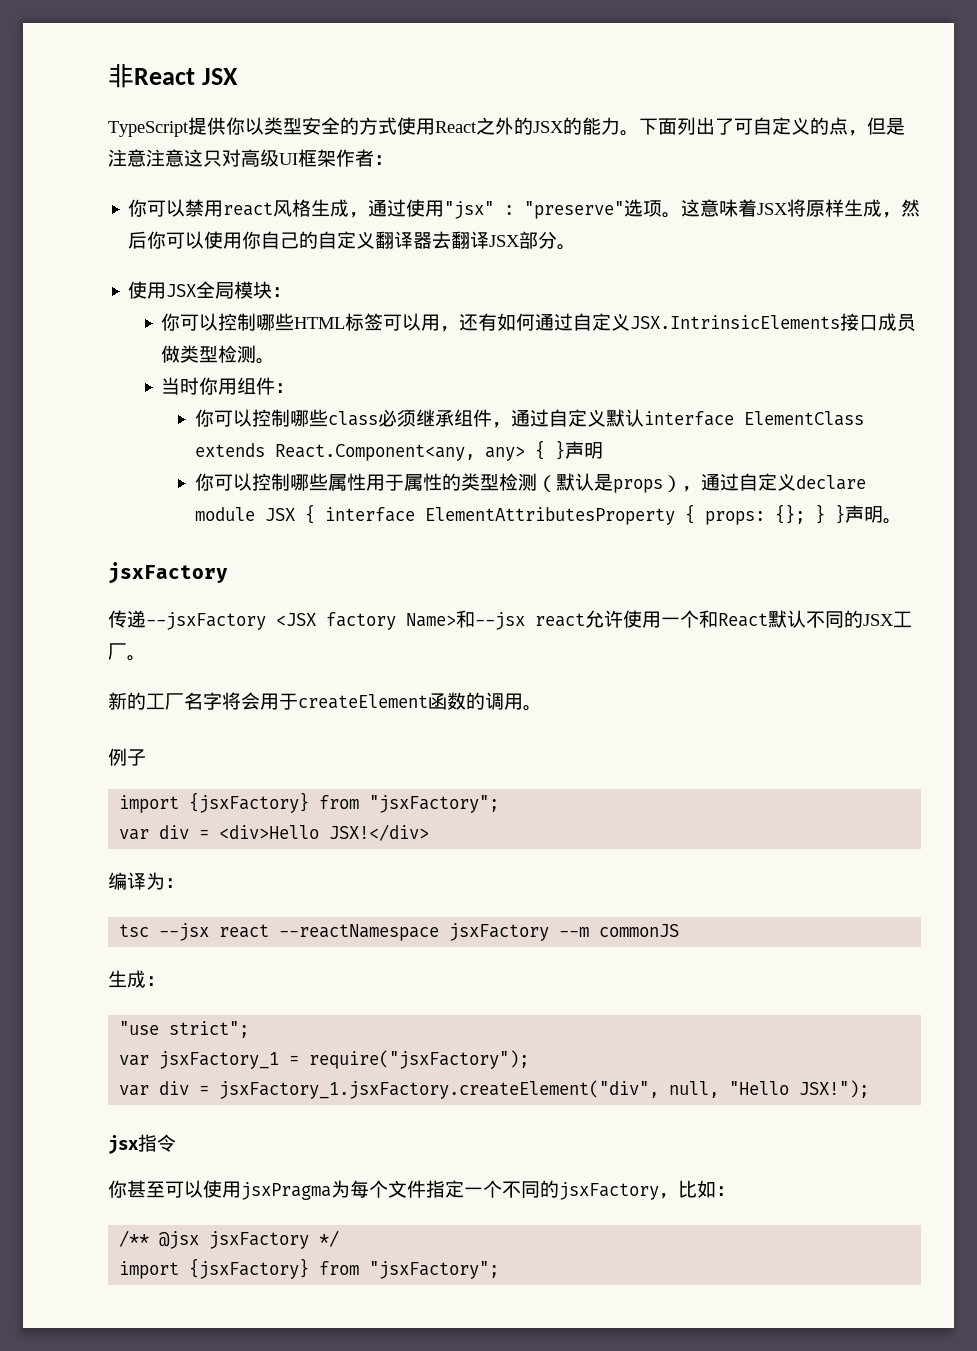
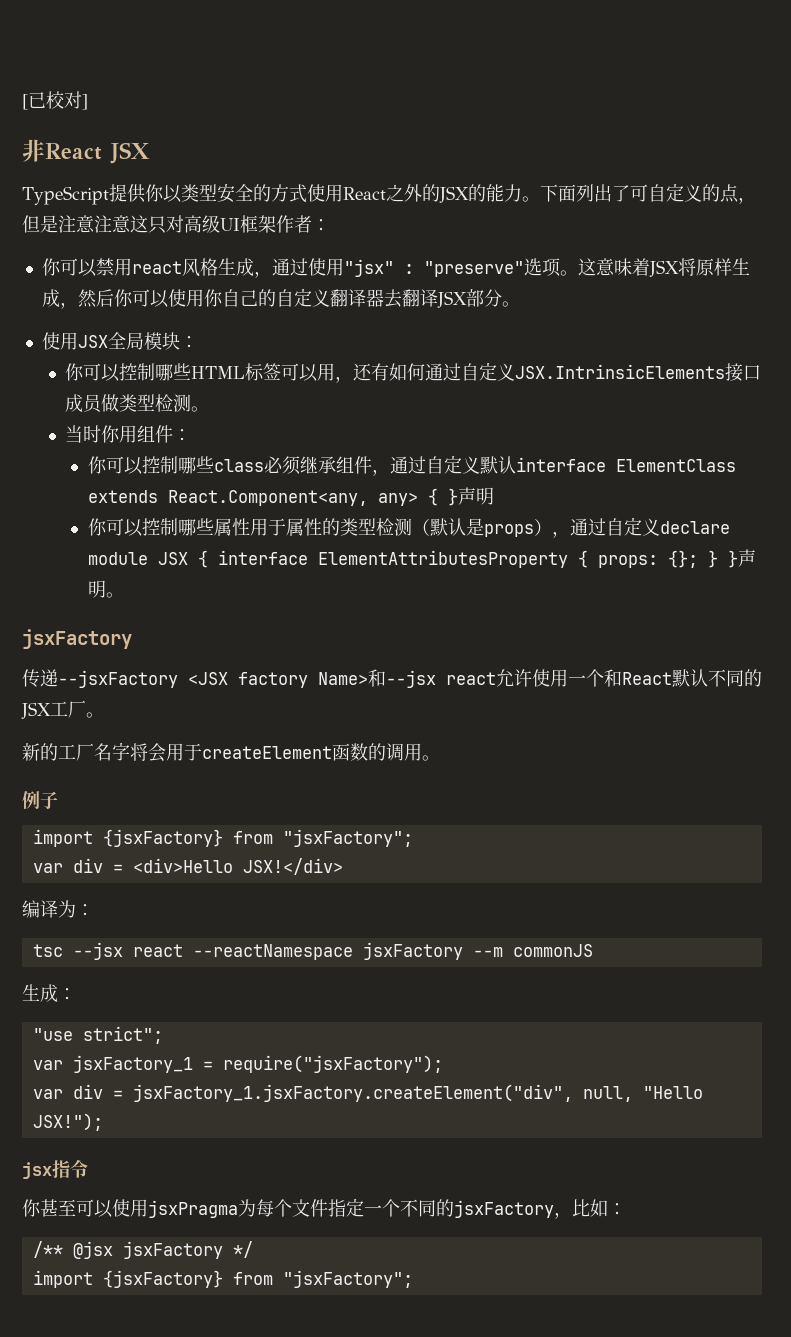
+ [已校对]

